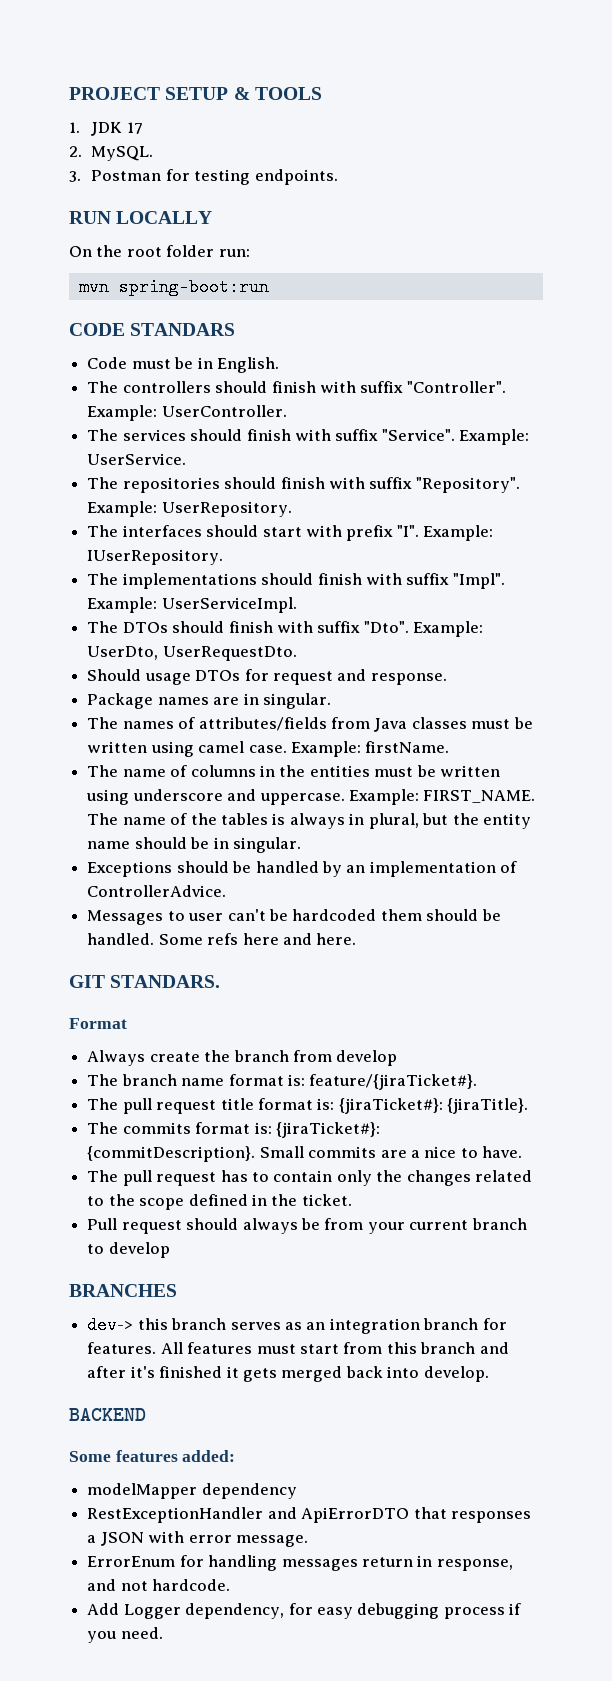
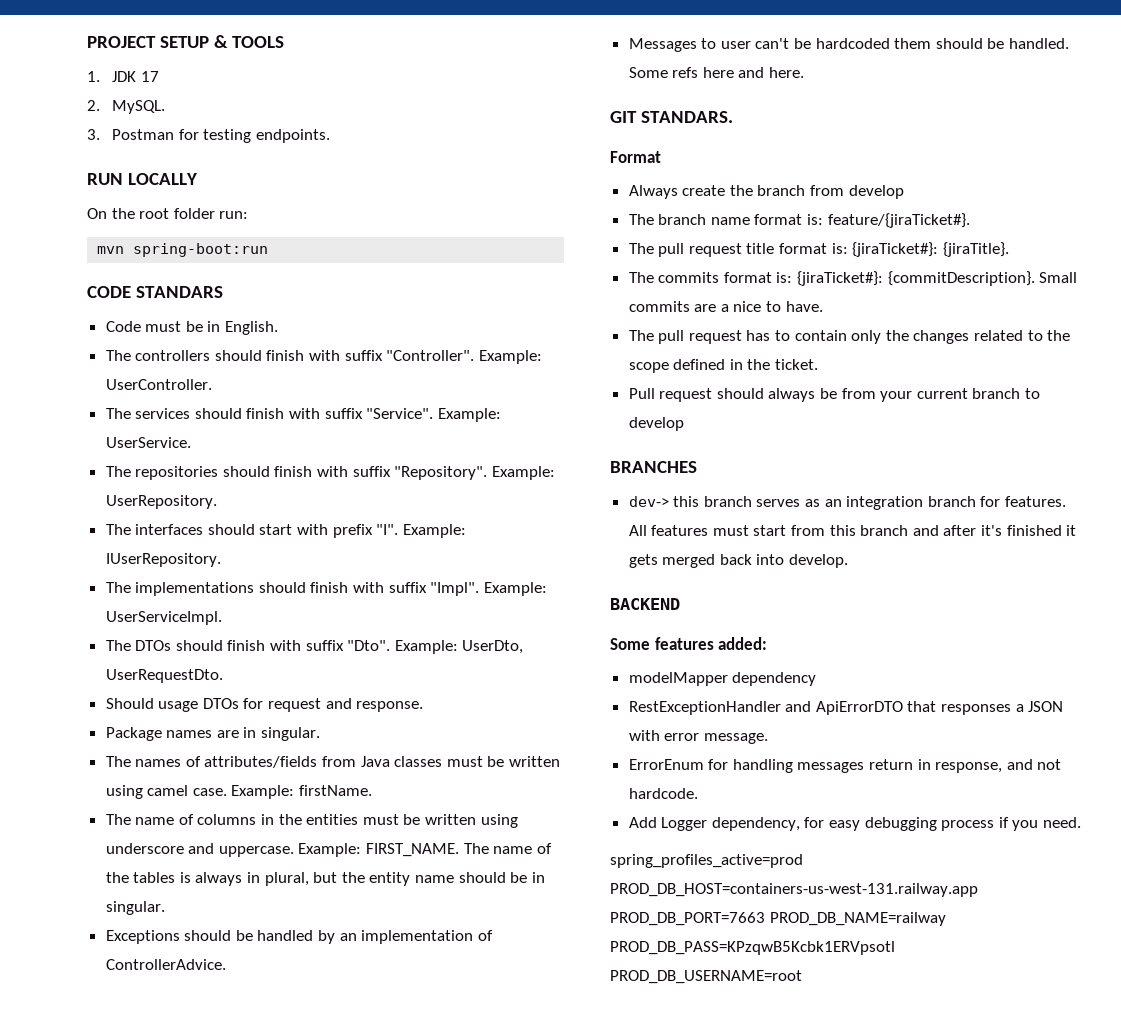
+ spring_profiles_active=prod PROD_DB_HOST=containers-us-west-131.railway.app PROD_DB_PORT=7663 PROD_DB_NAME=railway PROD_DB_PASS=KPzqwB5Kcbk1ERVpsotl PROD_DB_USERNAME=root

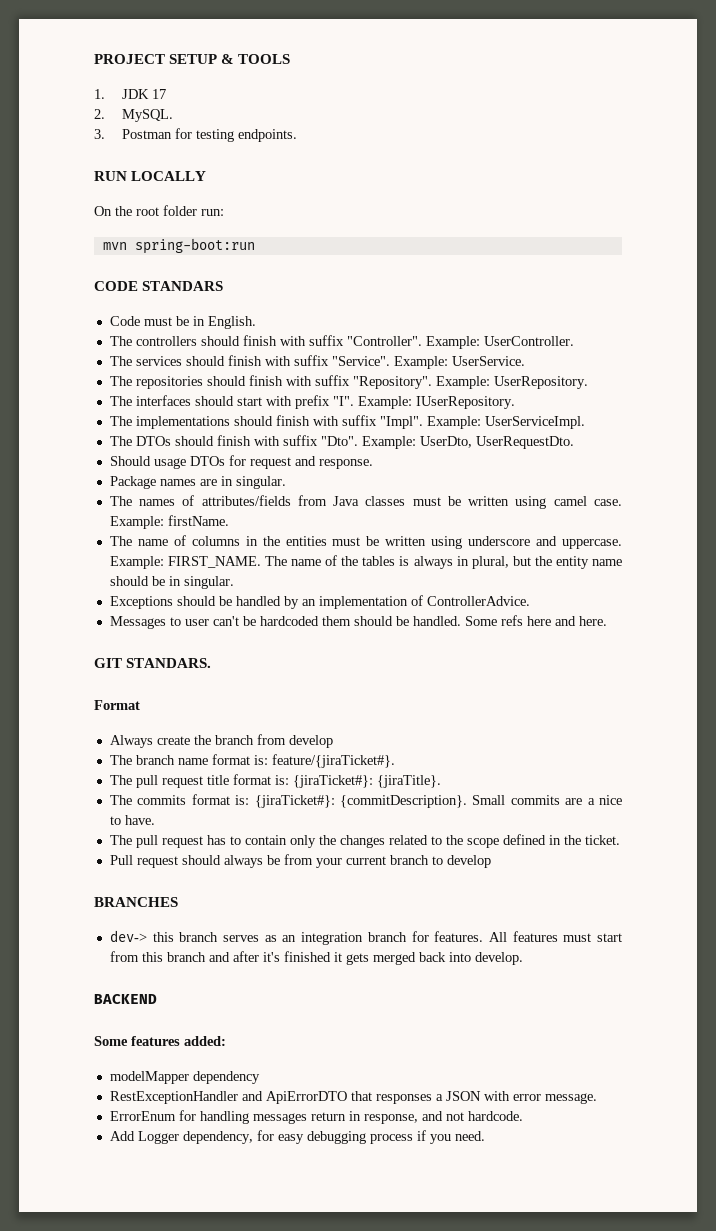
- spring_profiles_active=prod PROD_DB_HOST=containers-us-west-131.railway.app PROD_DB_PORT=7663 PROD_DB_NAME=railway PROD_DB_PASS=KPzqwB5Kcbk1ERVpsotl PROD_DB_USERNAME=root

